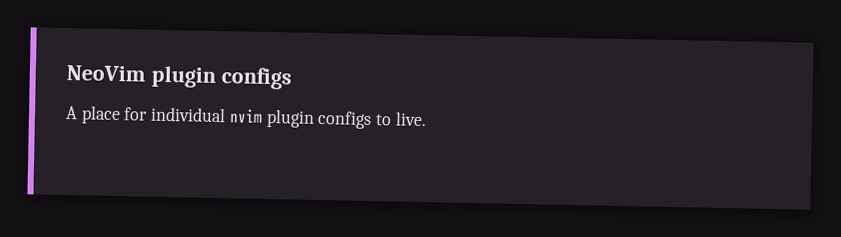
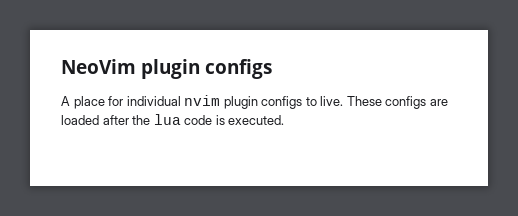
+ These configs are loaded after the lua code is executed.

